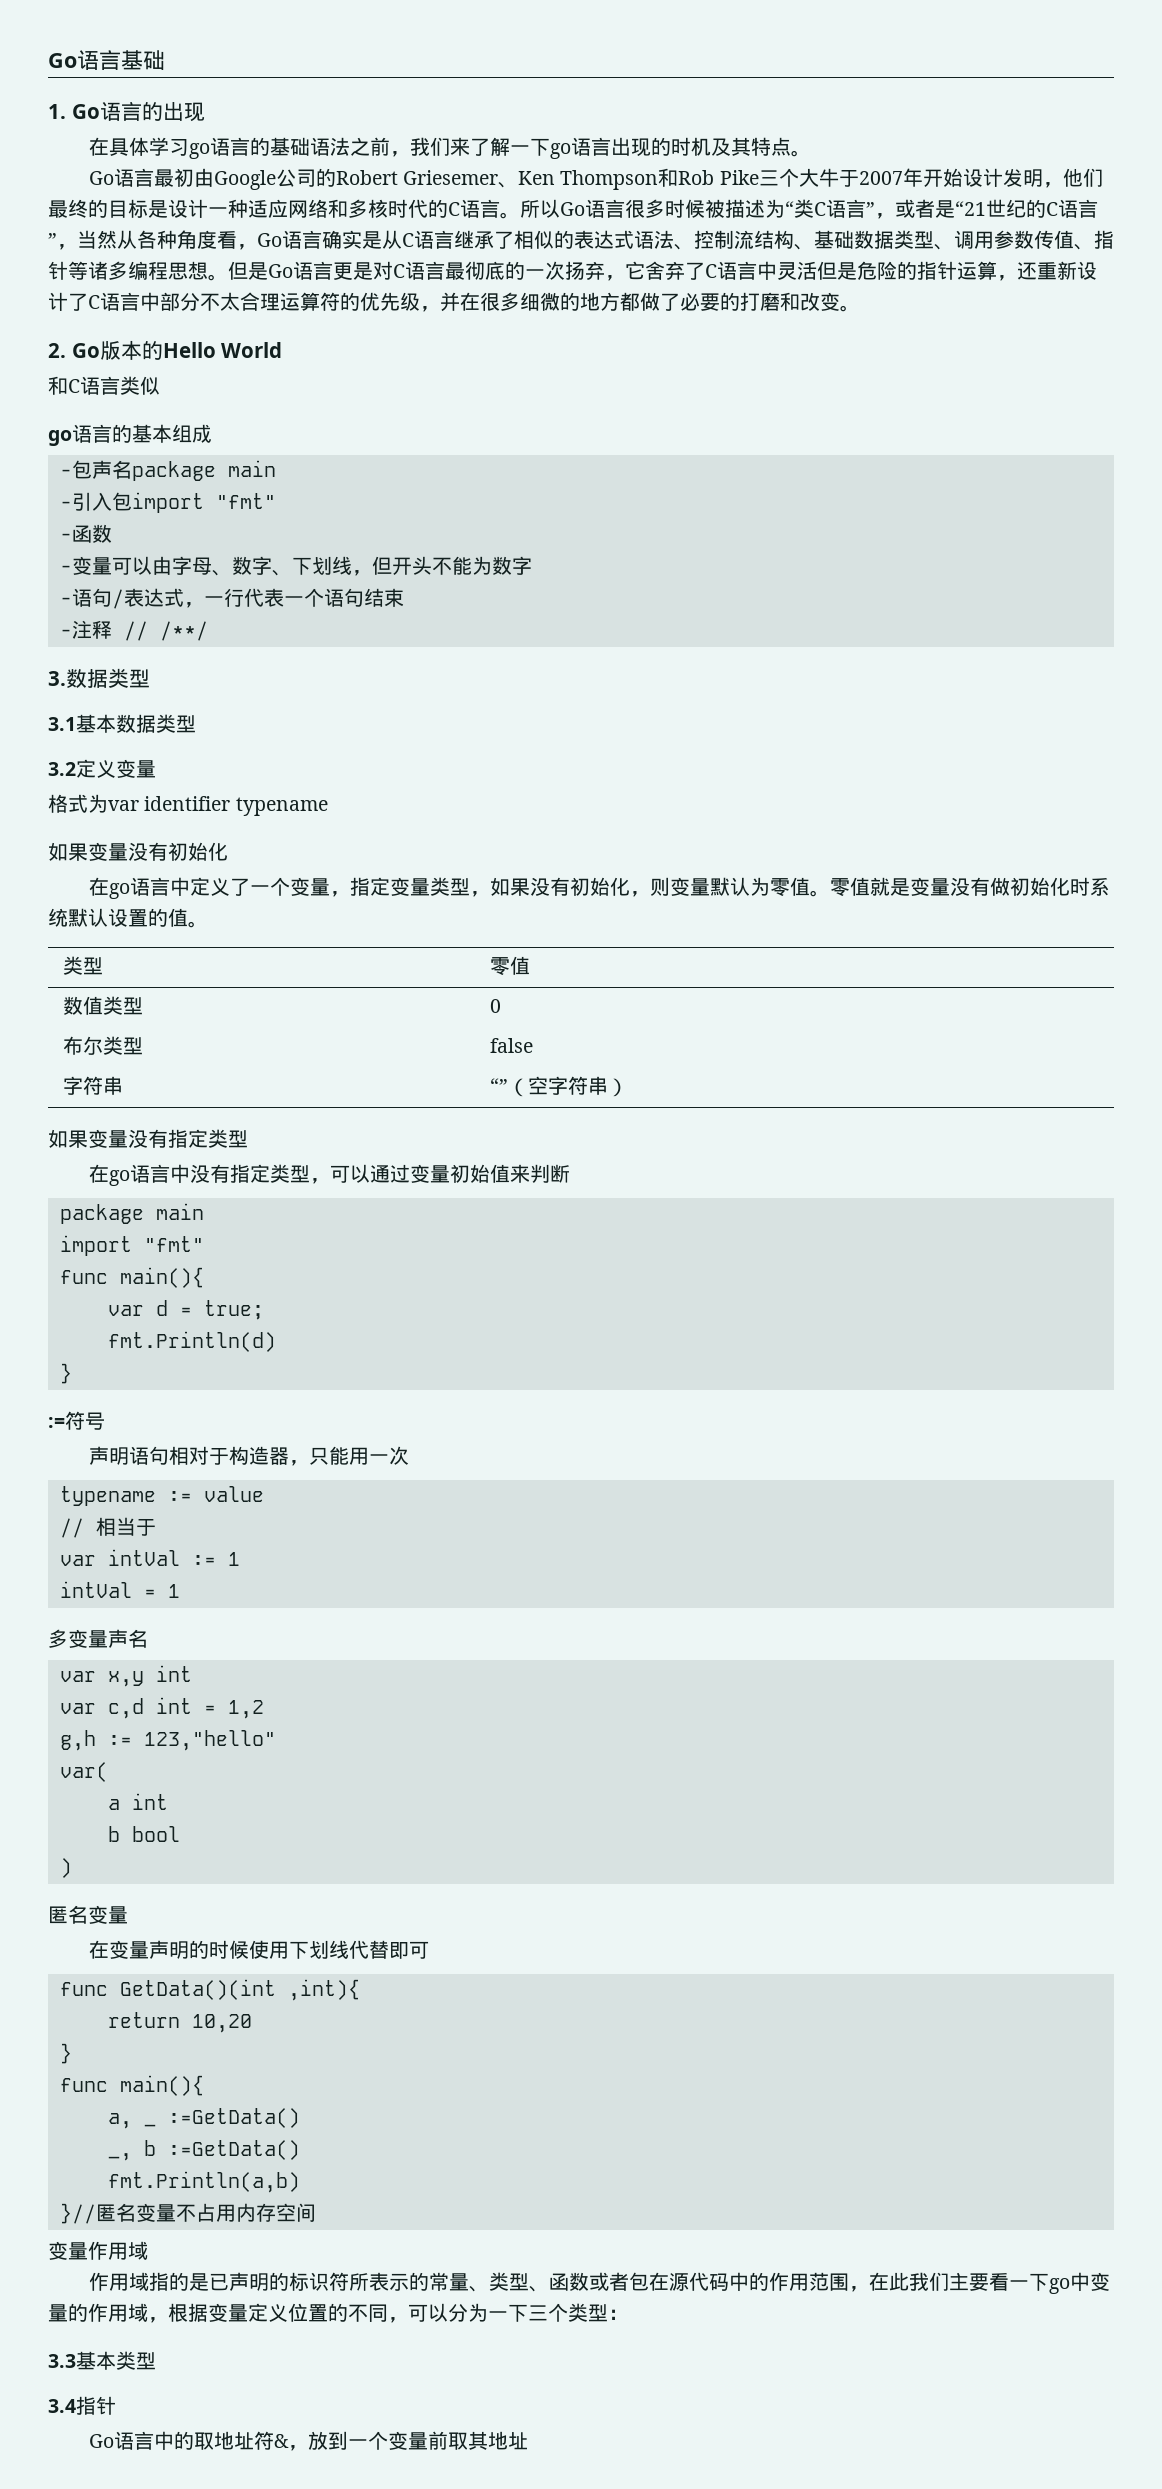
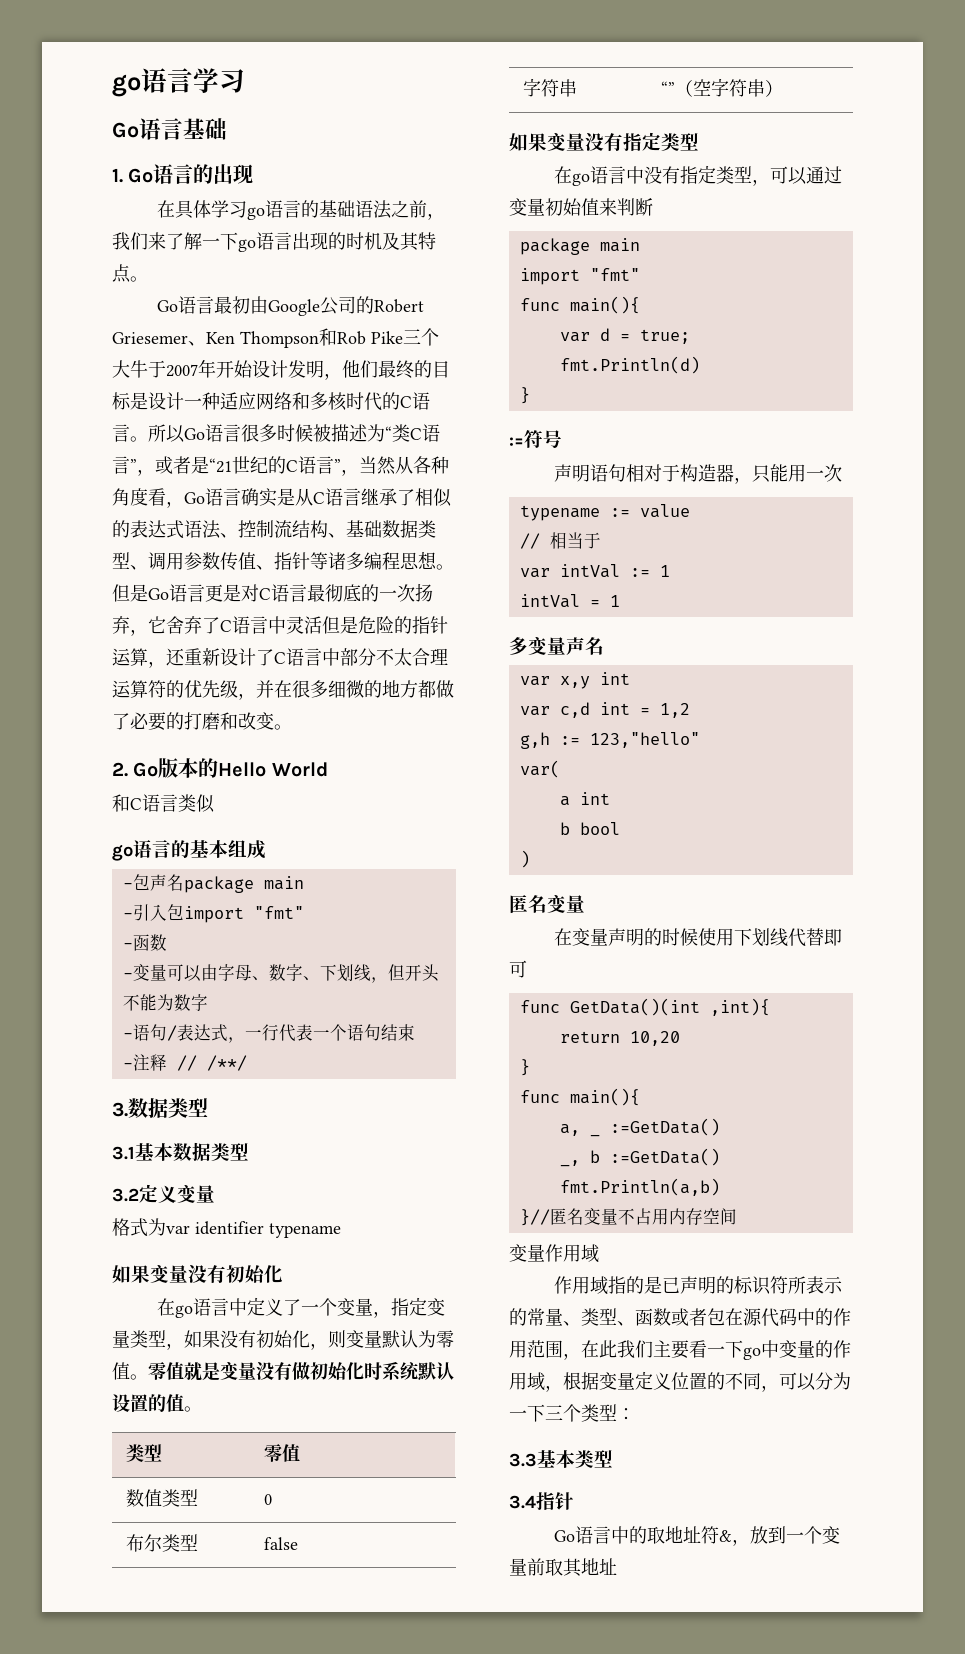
+ go语言学习

